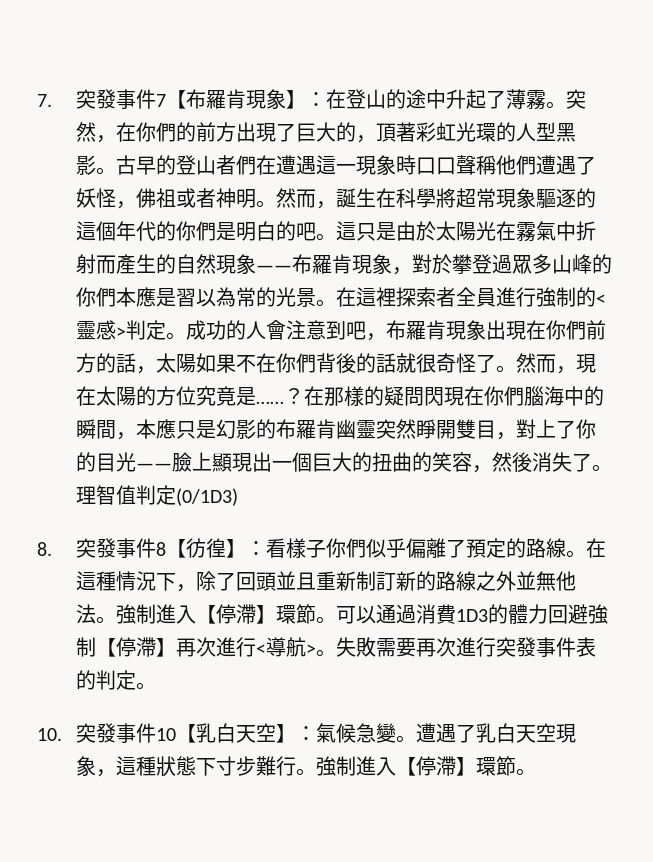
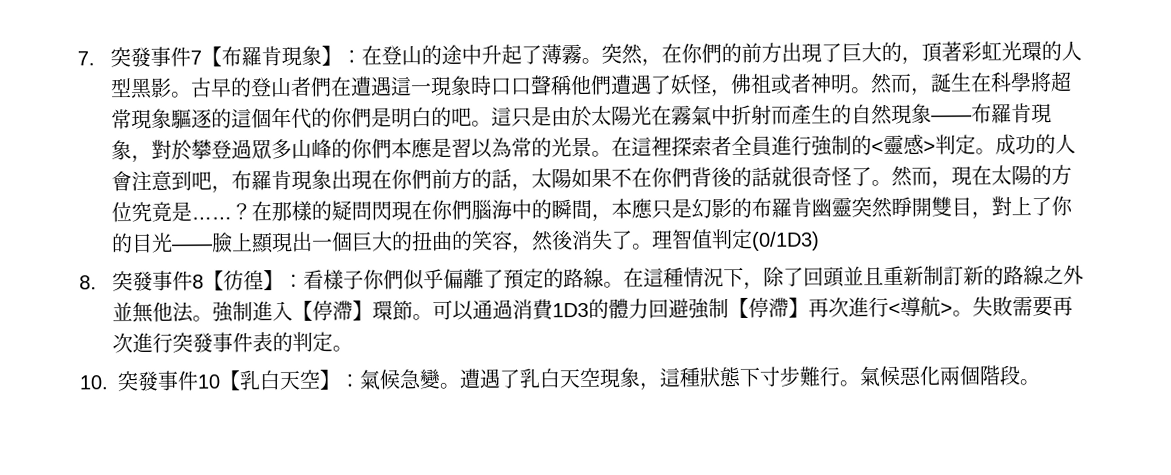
- 遭遇了乳白天空現象，這種狀態下寸步難行。強制進入【停滯】環節。
+ 遭遇了乳白天空現象，這種狀態下寸步難行。氣候惡化兩個階段。

